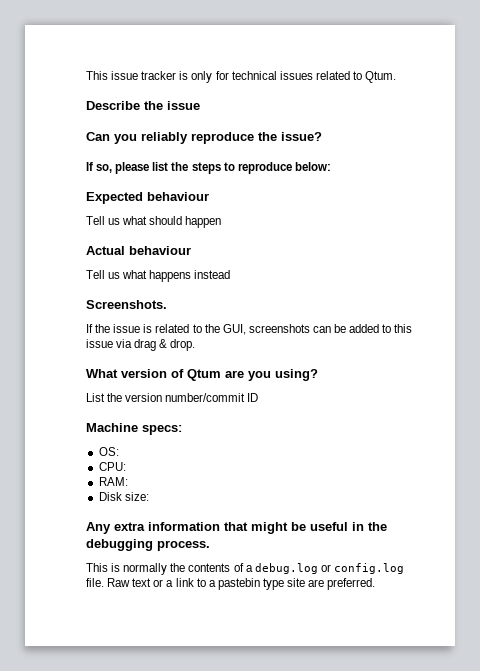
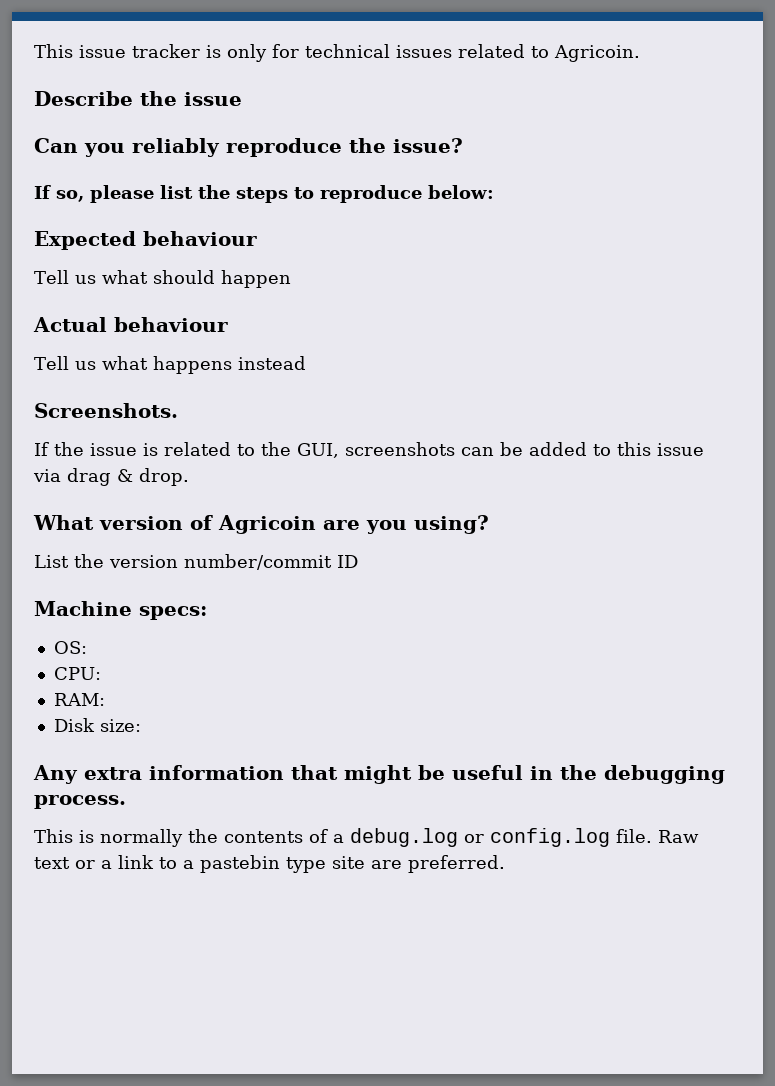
- This issue tracker is only for technical issues related to Qtum.
+ This issue tracker is only for technical issues related to Agricoin.
- What version of Qtum are you using?
+ What version of Agricoin are you using?

